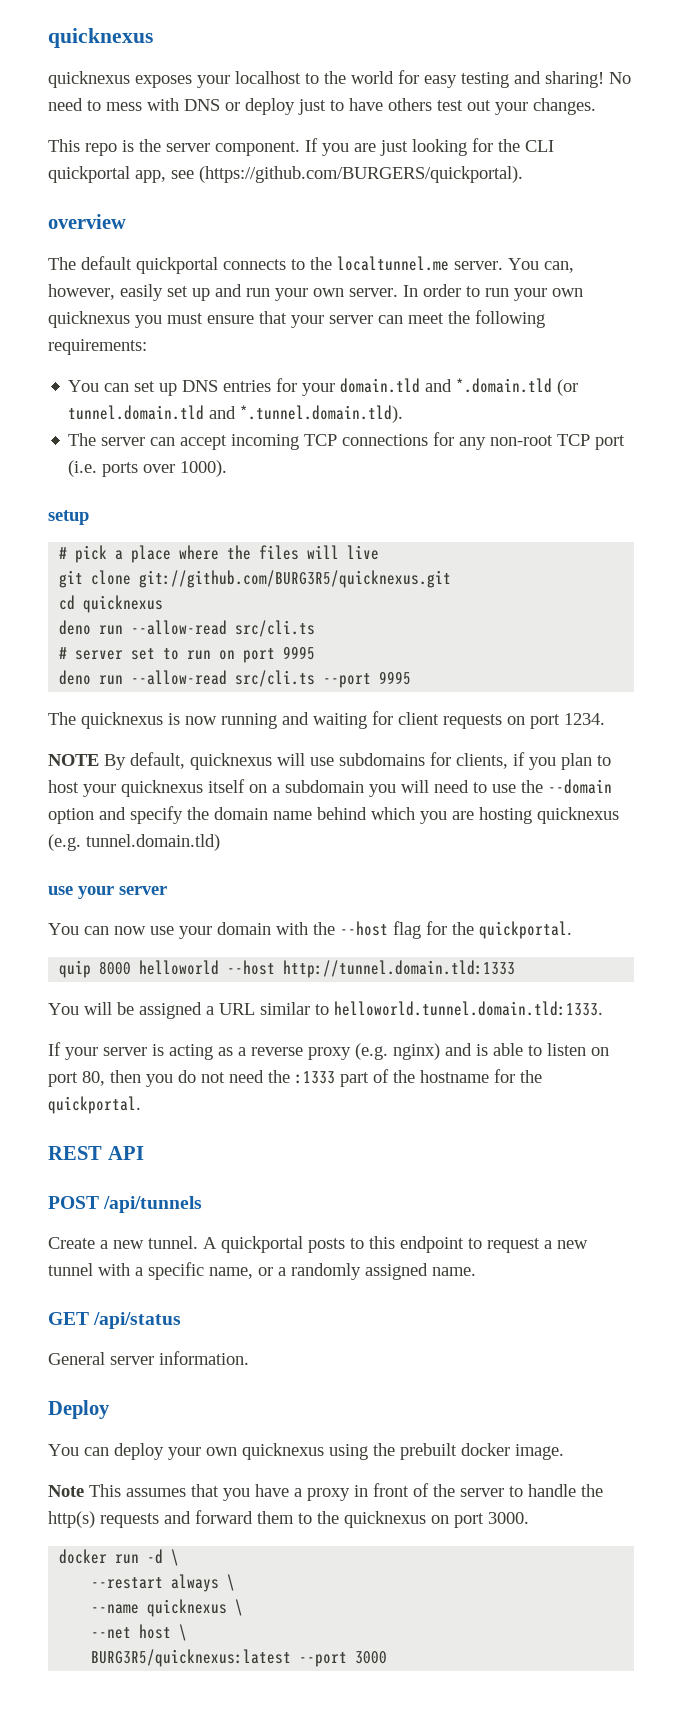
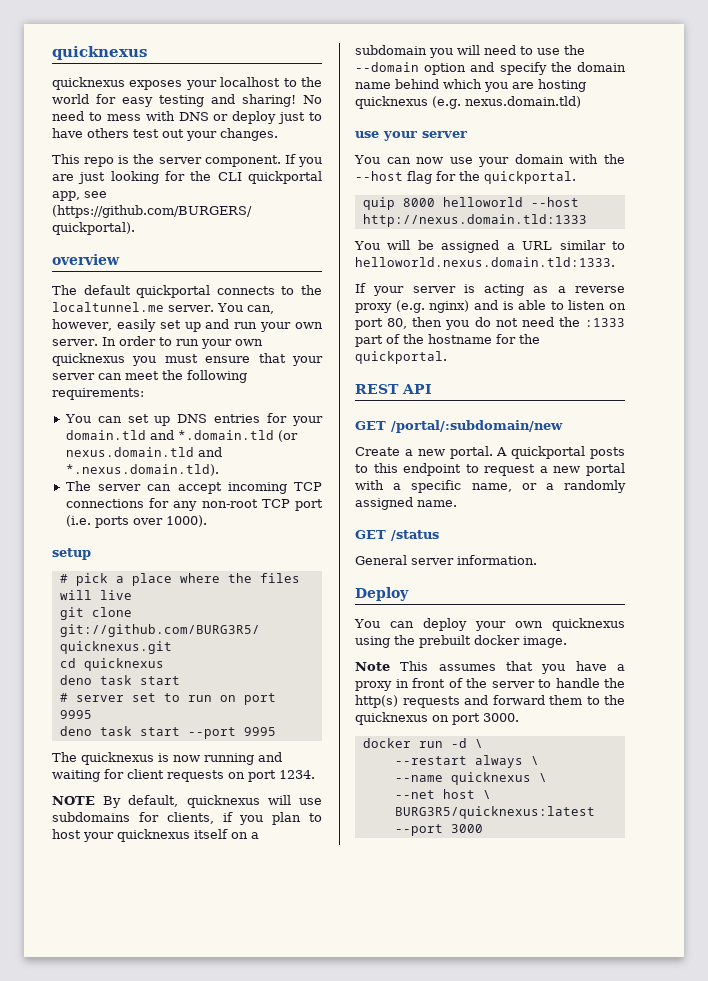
- You can set up DNS entries for your domain.tld and *.domain.tld (or tunnel.domain.tld and *.tunnel.domain.tld).
+ You can set up DNS entries for your domain.tld and *.domain.tld (or nexus.domain.tld and *.nexus.domain.tld).
  cd quicknexus
- deno run --allow-read src/cli.ts
+ deno task start
- deno run --allow-read src/cli.ts --port 9995
+ deno task start --port 9995
- NOTE By default, quicknexus will use subdomains for clients, if you plan to host your quicknexus itself on a subdomain you will need to use the --domain option and specify the domain name behind which you are hosting quicknexus (e.g. tunnel.domain.tld)
+ NOTE By default, quicknexus will use subdomains for clients, if you plan to host your quicknexus itself on a subdomain you will need to use the --domain option and specify the domain name behind which you are hosting quicknexus (e.g. nexus.domain.tld)
- quip 8000 helloworld --host http://tunnel.domain.tld:1333
+ quip 8000 helloworld --host http://nexus.domain.tld:1333
- You will be assigned a URL similar to helloworld.tunnel.domain.tld:1333.
+ You will be assigned a URL similar to helloworld.nexus.domain.tld:1333.
- POST /api/tunnels
+ GET /portal/:subdomain/new
- Create a new tunnel.
+ Create a new portal.
- A quickportal posts to this endpoint to request a new tunnel with a specific name, or a randomly assigned name.
+ A quickportal posts to this endpoint to request a new portal with a specific name, or a randomly assigned name.
- GET /api/status
+ GET /status

